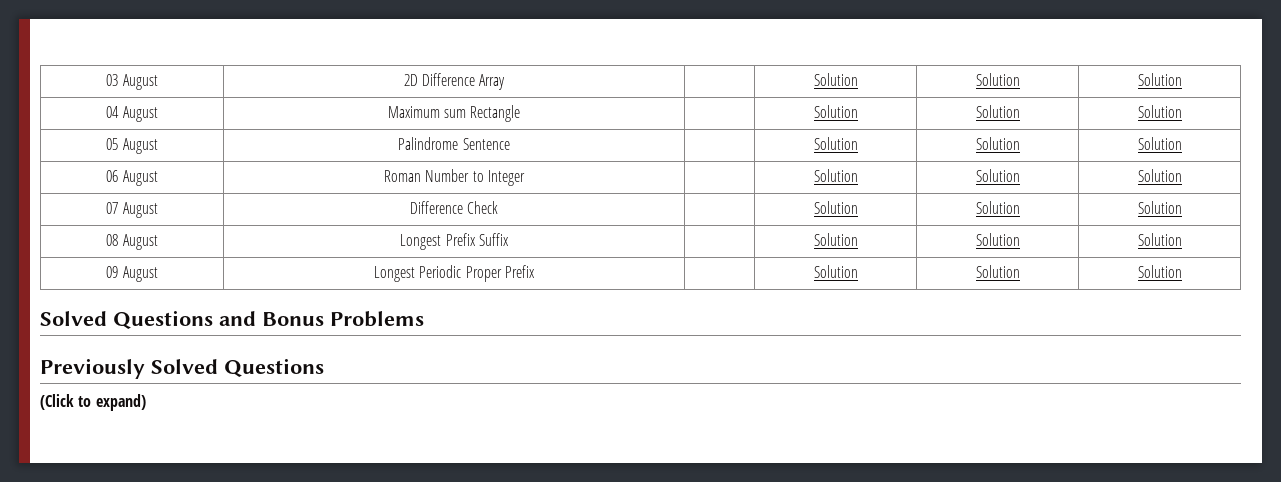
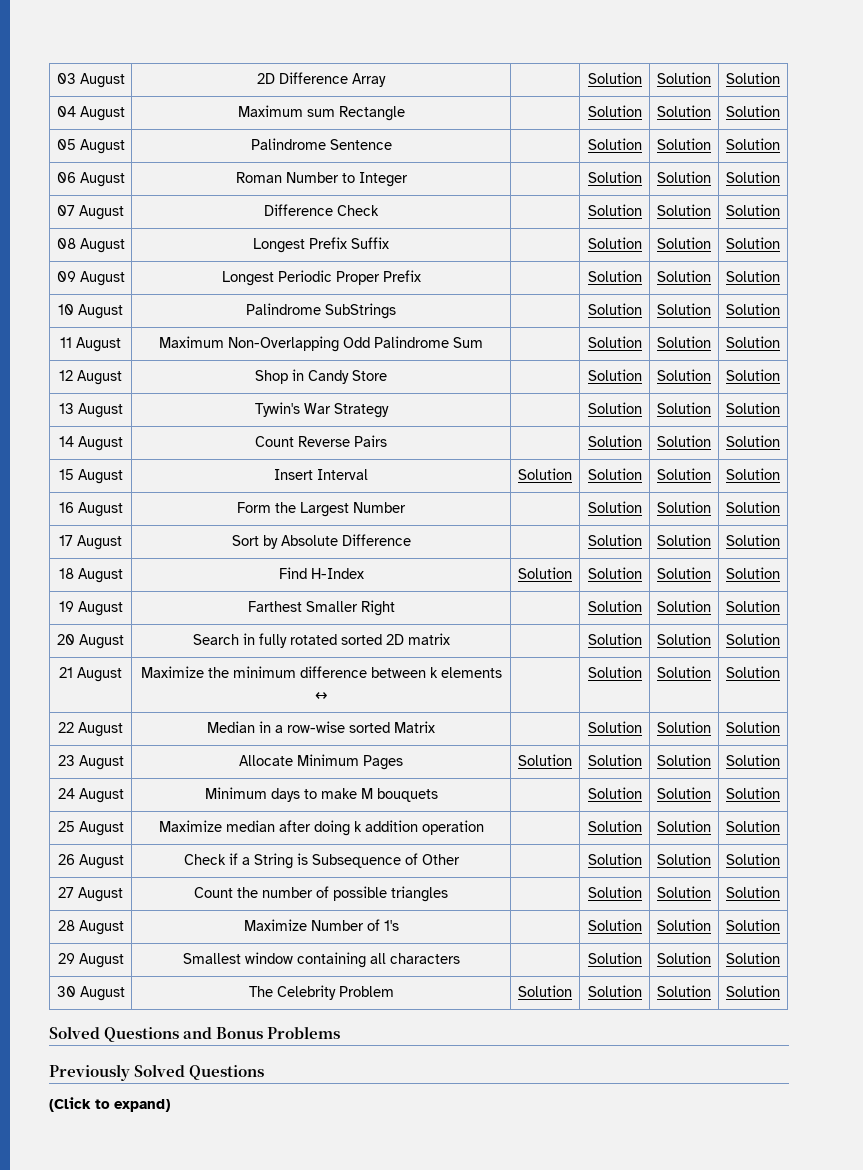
+ 10 August | Palindrome SubStrings | | Solution | Solution | Solution
+ 11 August | Maximum Non-Overlapping Odd Palindrome Sum | | Solution | Solution | Solution
+ 12 August | Shop in Candy Store | | Solution | Solution | Solution
+ 13 August | Tywin's War Strategy | | Solution | Solution | Solution
+ 14 August | Count Reverse Pairs | | Solution | Solution | Solution
+ 15 August | Insert Interval | Solution | Solution | Solution | Solution
+ 16 August | Form the Largest Number | | Solution | Solution | Solution
+ 17 August | Sort by Absolute Difference | | Solution | Solution | Solution
+ 18 August | Find H-Index | Solution | Solution | Solution | Solution
+ 19 August | Farthest Smaller Right | | Solution | Solution | Solution
+ 20 August | Search in fully rotated sorted 2D matrix | | Solution | Solution | Solution
+ 21 August | Maximize the minimum difference between k elements ↔ | | Solution | Solution | Solution
+ 22 August | Median in a row-wise sorted Matrix | | Solution | Solution | Solution
+ 23 August | Allocate Minimum Pages | Solution | Solution | Solution | Solution
+ 24 August | Minimum days to make M bouquets | | Solution | Solution | Solution
+ 25 August | Maximize median after doing k addition operation | | Solution | Solution | Solution
+ 26 August | Check if a String is Subsequence of Other | | Solution | Solution | Solution
+ 27 August | Count the number of possible triangles | | Solution | Solution | Solution
+ 28 August | Maximize Number of 1's | | Solution | Solution | Solution
+ 29 August | Smallest window containing all characters | | Solution | Solution | Solution
+ 30 August | The Celebrity Problem | Solution | Solution | Solution | Solution

